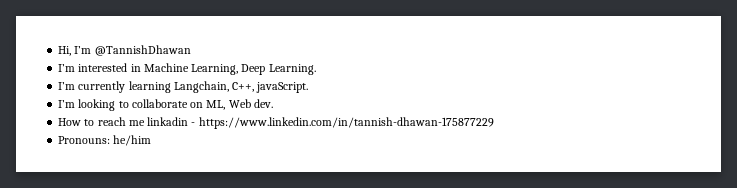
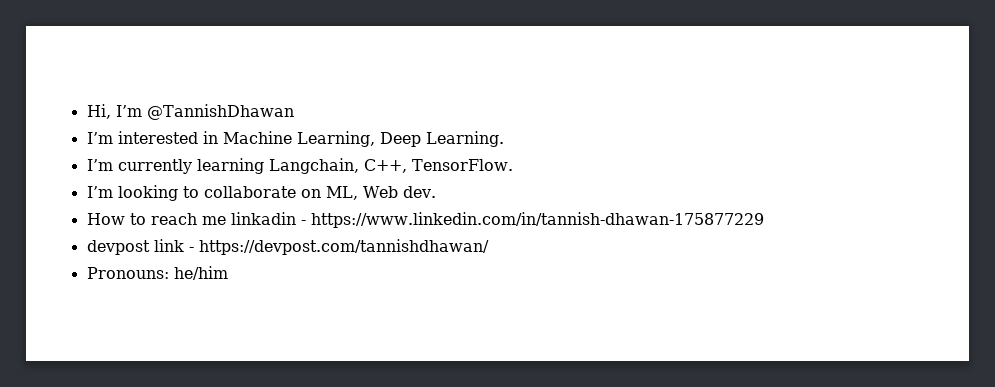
- I’m currently learning Langchain, C++, javaScript.
+ I’m currently learning Langchain, C++, TensorFlow.
+ devpost link - https://devpost.com/tannishdhawan/

